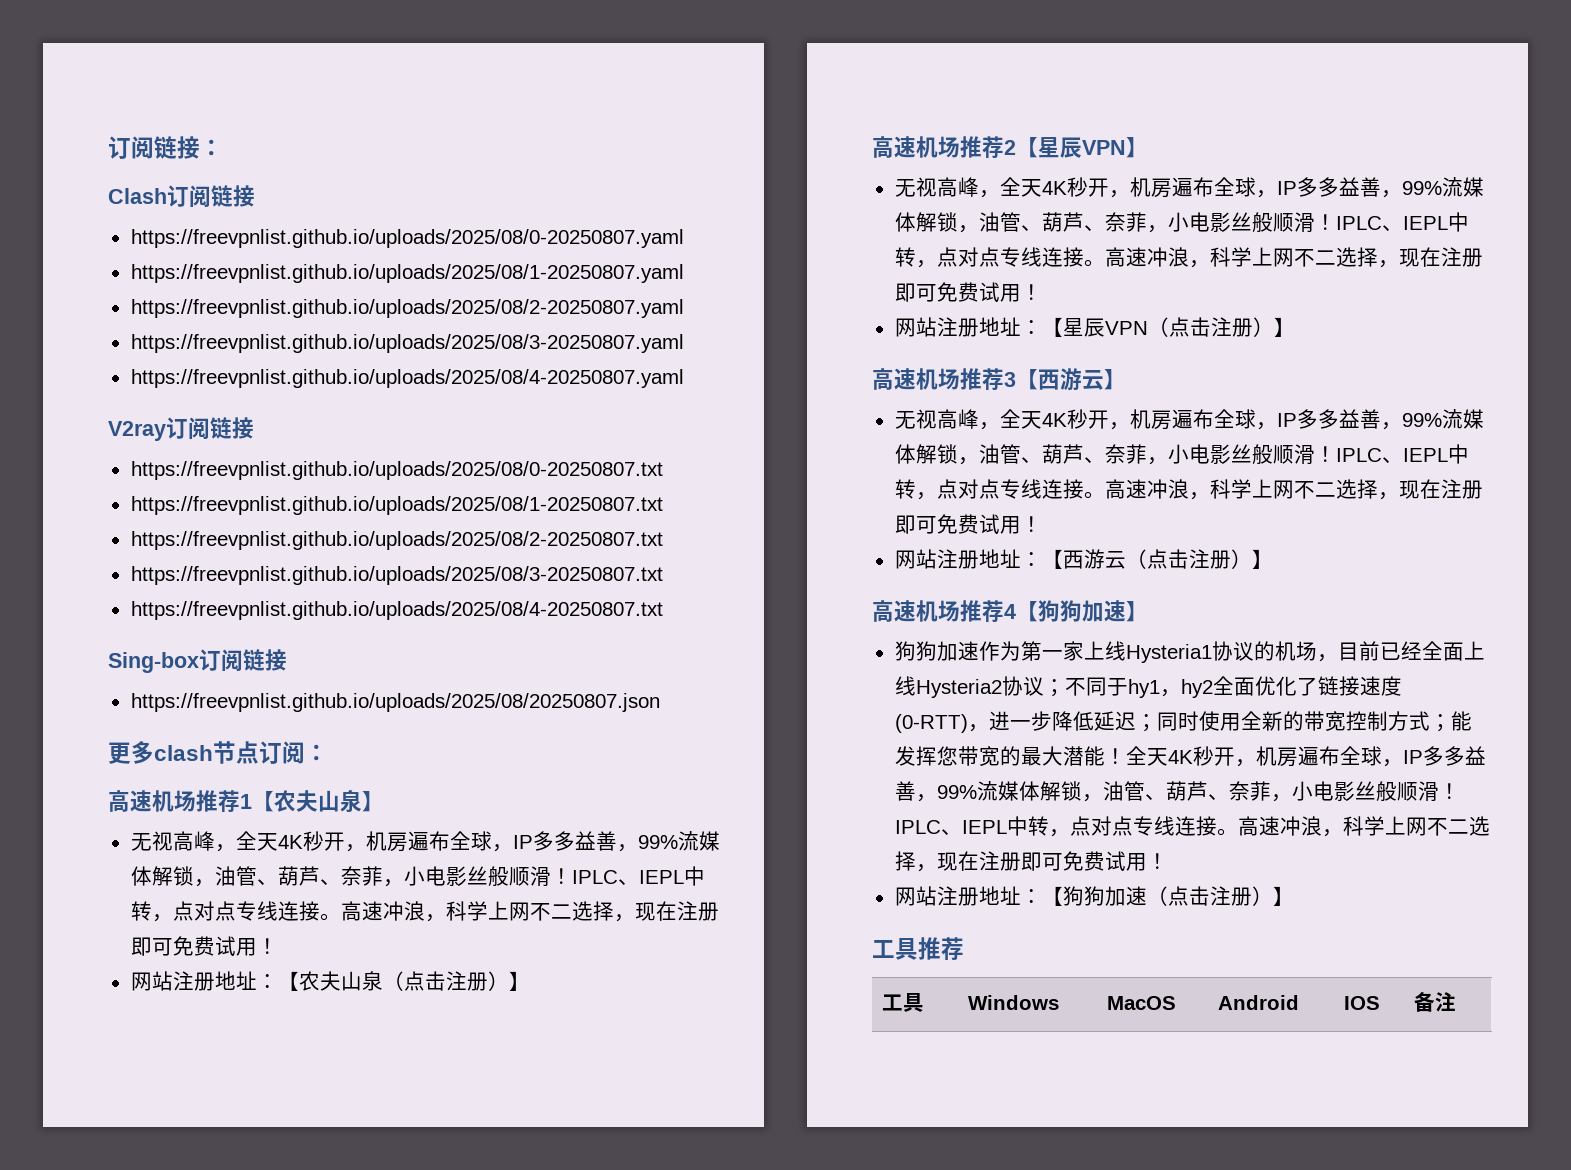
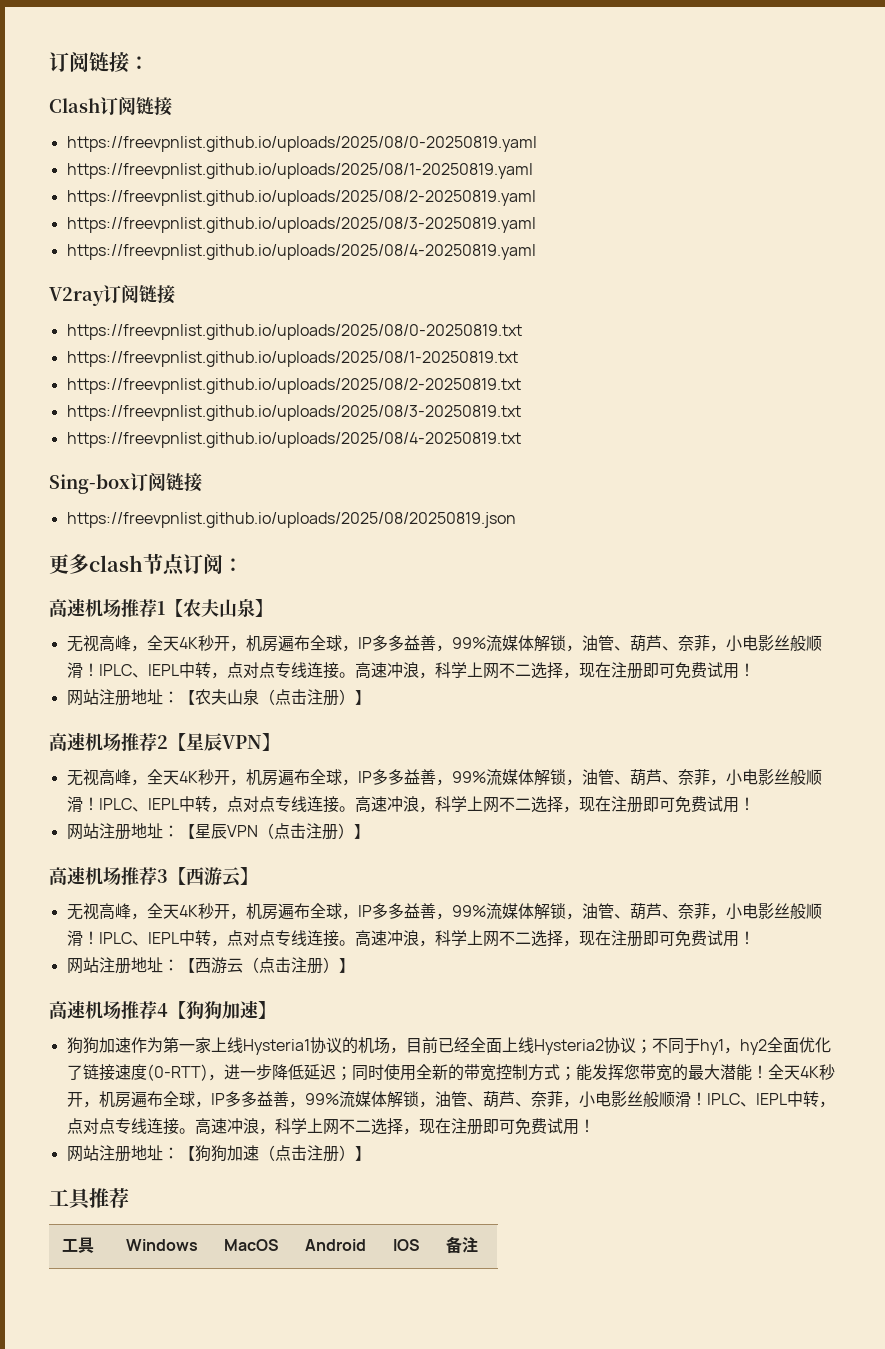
- https://freevpnlist.github.io/uploads/2025/08/0-20250807.yaml
- https://freevpnlist.github.io/uploads/2025/08/1-20250807.yaml
- https://freevpnlist.github.io/uploads/2025/08/2-20250807.yaml
- https://freevpnlist.github.io/uploads/2025/08/3-20250807.yaml
- https://freevpnlist.github.io/uploads/2025/08/4-20250807.yaml
+ https://freevpnlist.github.io/uploads/2025/08/0-20250819.yaml
+ https://freevpnlist.github.io/uploads/2025/08/1-20250819.yaml
+ https://freevpnlist.github.io/uploads/2025/08/2-20250819.yaml
+ https://freevpnlist.github.io/uploads/2025/08/3-20250819.yaml
+ https://freevpnlist.github.io/uploads/2025/08/4-20250819.yaml
  V2ray订阅链接
- https://freevpnlist.github.io/uploads/2025/08/0-20250807.txt
- https://freevpnlist.github.io/uploads/2025/08/1-20250807.txt
- https://freevpnlist.github.io/uploads/2025/08/2-20250807.txt
- https://freevpnlist.github.io/uploads/2025/08/3-20250807.txt
- https://freevpnlist.github.io/uploads/2025/08/4-20250807.txt
+ https://freevpnlist.github.io/uploads/2025/08/0-20250819.txt
+ https://freevpnlist.github.io/uploads/2025/08/1-20250819.txt
+ https://freevpnlist.github.io/uploads/2025/08/2-20250819.txt
+ https://freevpnlist.github.io/uploads/2025/08/3-20250819.txt
+ https://freevpnlist.github.io/uploads/2025/08/4-20250819.txt
- https://freevpnlist.github.io/uploads/2025/08/20250807.json
+ https://freevpnlist.github.io/uploads/2025/08/20250819.json

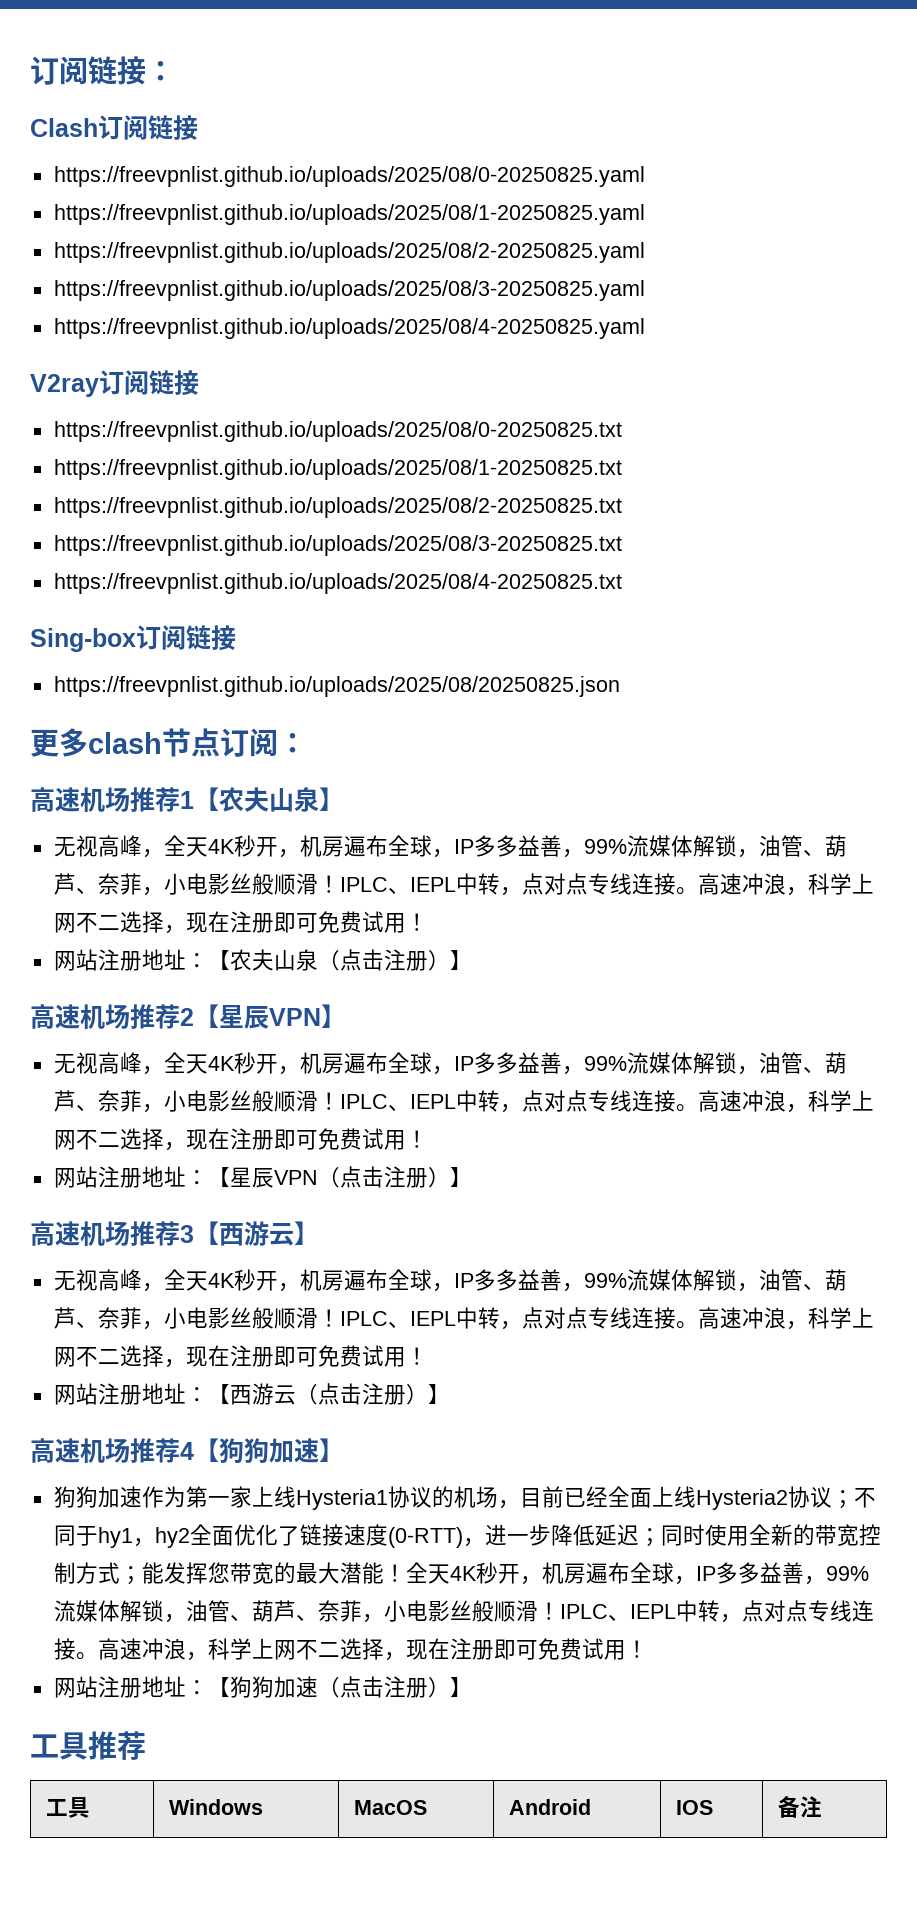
- https://freevpnlist.github.io/uploads/2025/08/0-20250819.yaml
- https://freevpnlist.github.io/uploads/2025/08/1-20250819.yaml
- https://freevpnlist.github.io/uploads/2025/08/2-20250819.yaml
- https://freevpnlist.github.io/uploads/2025/08/3-20250819.yaml
- https://freevpnlist.github.io/uploads/2025/08/4-20250819.yaml
+ https://freevpnlist.github.io/uploads/2025/08/0-20250825.yaml
+ https://freevpnlist.github.io/uploads/2025/08/1-20250825.yaml
+ https://freevpnlist.github.io/uploads/2025/08/2-20250825.yaml
+ https://freevpnlist.github.io/uploads/2025/08/3-20250825.yaml
+ https://freevpnlist.github.io/uploads/2025/08/4-20250825.yaml
  V2ray订阅链接
- https://freevpnlist.github.io/uploads/2025/08/0-20250819.txt
- https://freevpnlist.github.io/uploads/2025/08/1-20250819.txt
- https://freevpnlist.github.io/uploads/2025/08/2-20250819.txt
- https://freevpnlist.github.io/uploads/2025/08/3-20250819.txt
- https://freevpnlist.github.io/uploads/2025/08/4-20250819.txt
+ https://freevpnlist.github.io/uploads/2025/08/0-20250825.txt
+ https://freevpnlist.github.io/uploads/2025/08/1-20250825.txt
+ https://freevpnlist.github.io/uploads/2025/08/2-20250825.txt
+ https://freevpnlist.github.io/uploads/2025/08/3-20250825.txt
+ https://freevpnlist.github.io/uploads/2025/08/4-20250825.txt
- https://freevpnlist.github.io/uploads/2025/08/20250819.json
+ https://freevpnlist.github.io/uploads/2025/08/20250825.json

